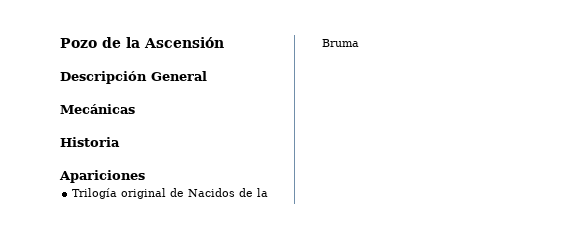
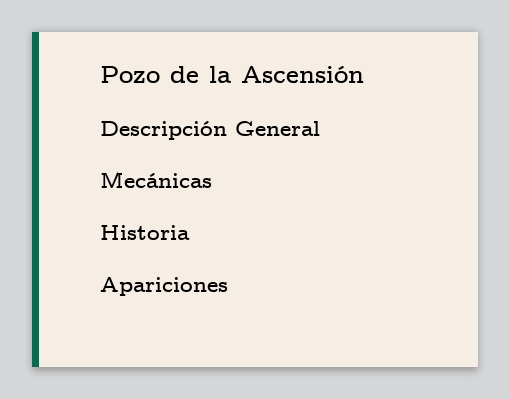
- Trilogía original de Nacidos de la Bruma

